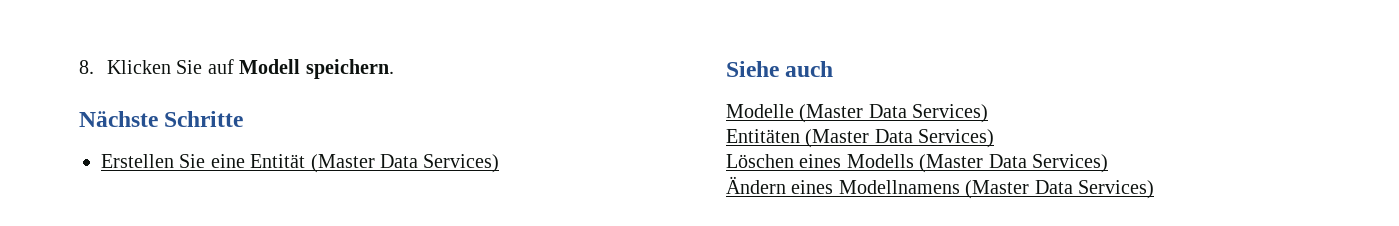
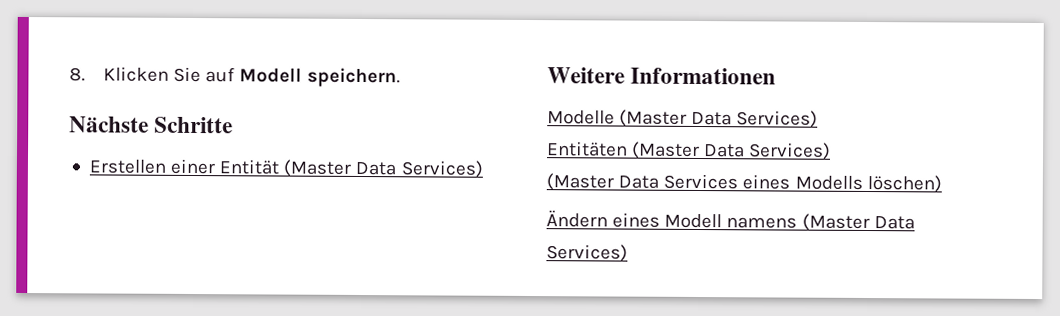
- Erstellen Sie eine Entität (Master Data Services)
+ Erstellen einer Entität (Master Data Services)
- Siehe auch
+ Weitere Informationen
- Löschen eines Modells (Master Data Services)
- Ändern eines Modellnamens (Master Data Services)
+ (Master Data Services eines Modells löschen)
+ Ändern eines Modell namens (Master Data Services)

